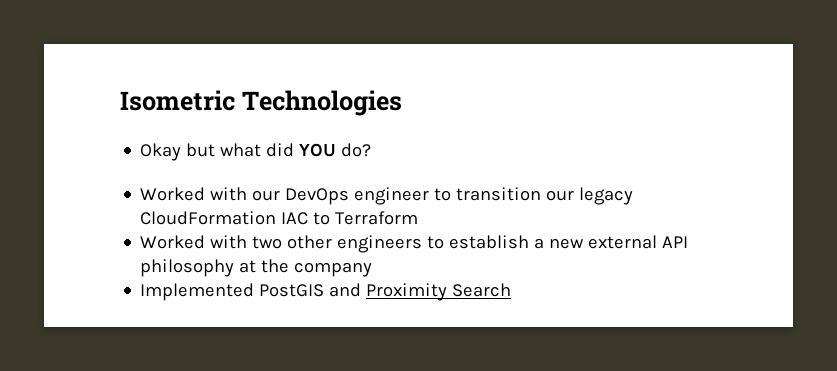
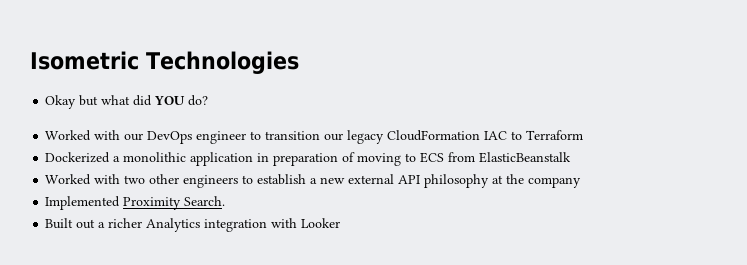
+ Dockerized a monolithic application in preparation of moving to ECS from ElasticBeanstalk
- Implemented PostGIS and Proximity Search
+ Implemented Proximity Search.
+ Built out a richer Analytics integration with Looker

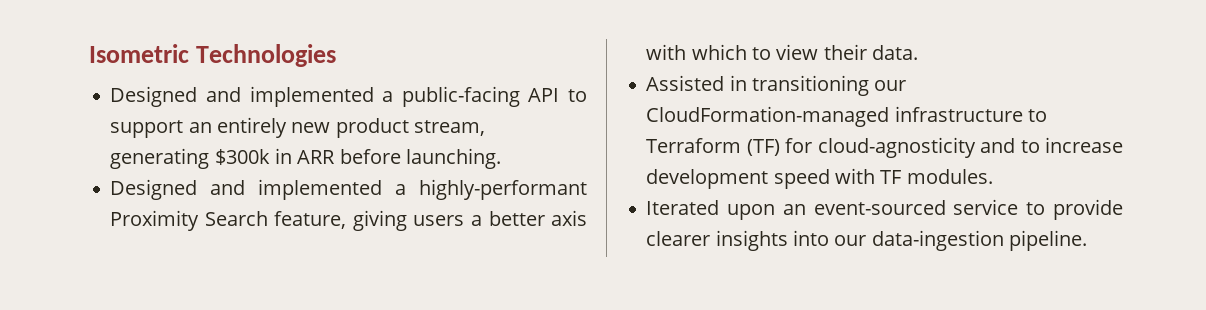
- Okay but what did YOU do?
- Worked with our DevOps engineer to transition our legacy CloudFormation IAC to Terraform
- Dockerized a monolithic application in preparation of moving to ECS from ElasticBeanstalk
- Worked with two other engineers to establish a new external API philosophy at the company
- Implemented Proximity Search.
- Built out a richer Analytics integration with Looker
+ Designed and implemented a public-facing API to support an entirely new product stream, generating $300k in ARR before launching.
+ Designed and implemented a highly-performant Proximity Search feature, giving users a better axis with which to view their data.
+ Assisted in transitioning our CloudFormation-managed infrastructure to Terraform (TF) for cloud-agnosticity and to increase development speed with TF modules.
+ Iterated upon an event-sourced service to provide clearer insights into our data-ingestion pipeline.

